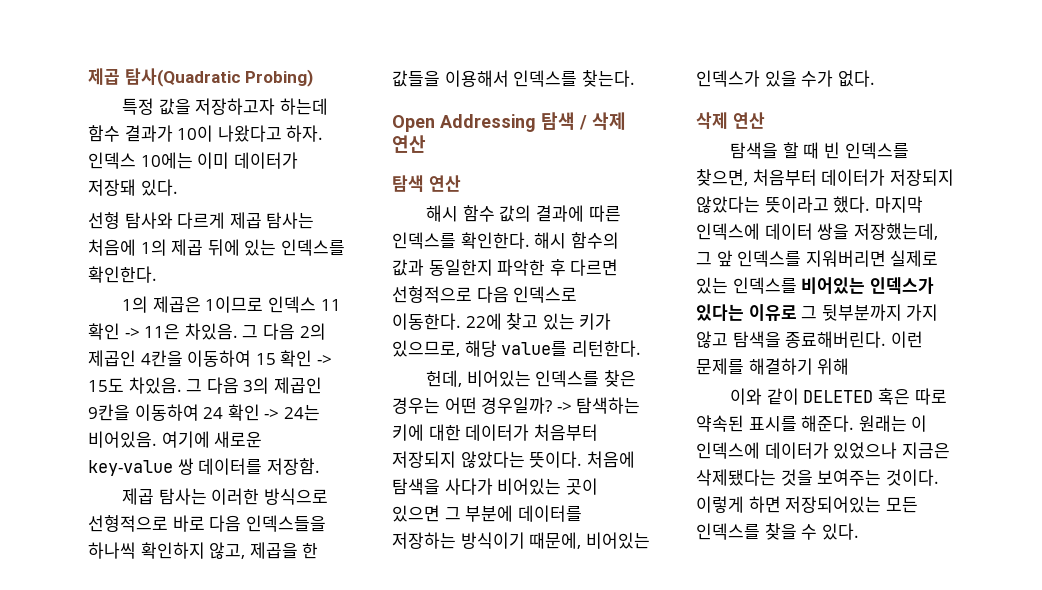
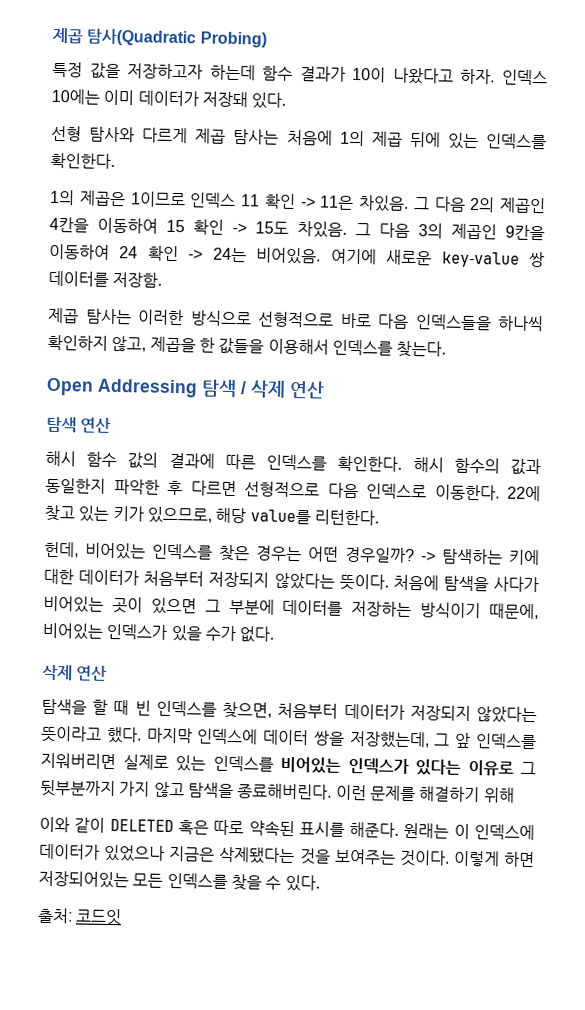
+ 출처: 코드잇

